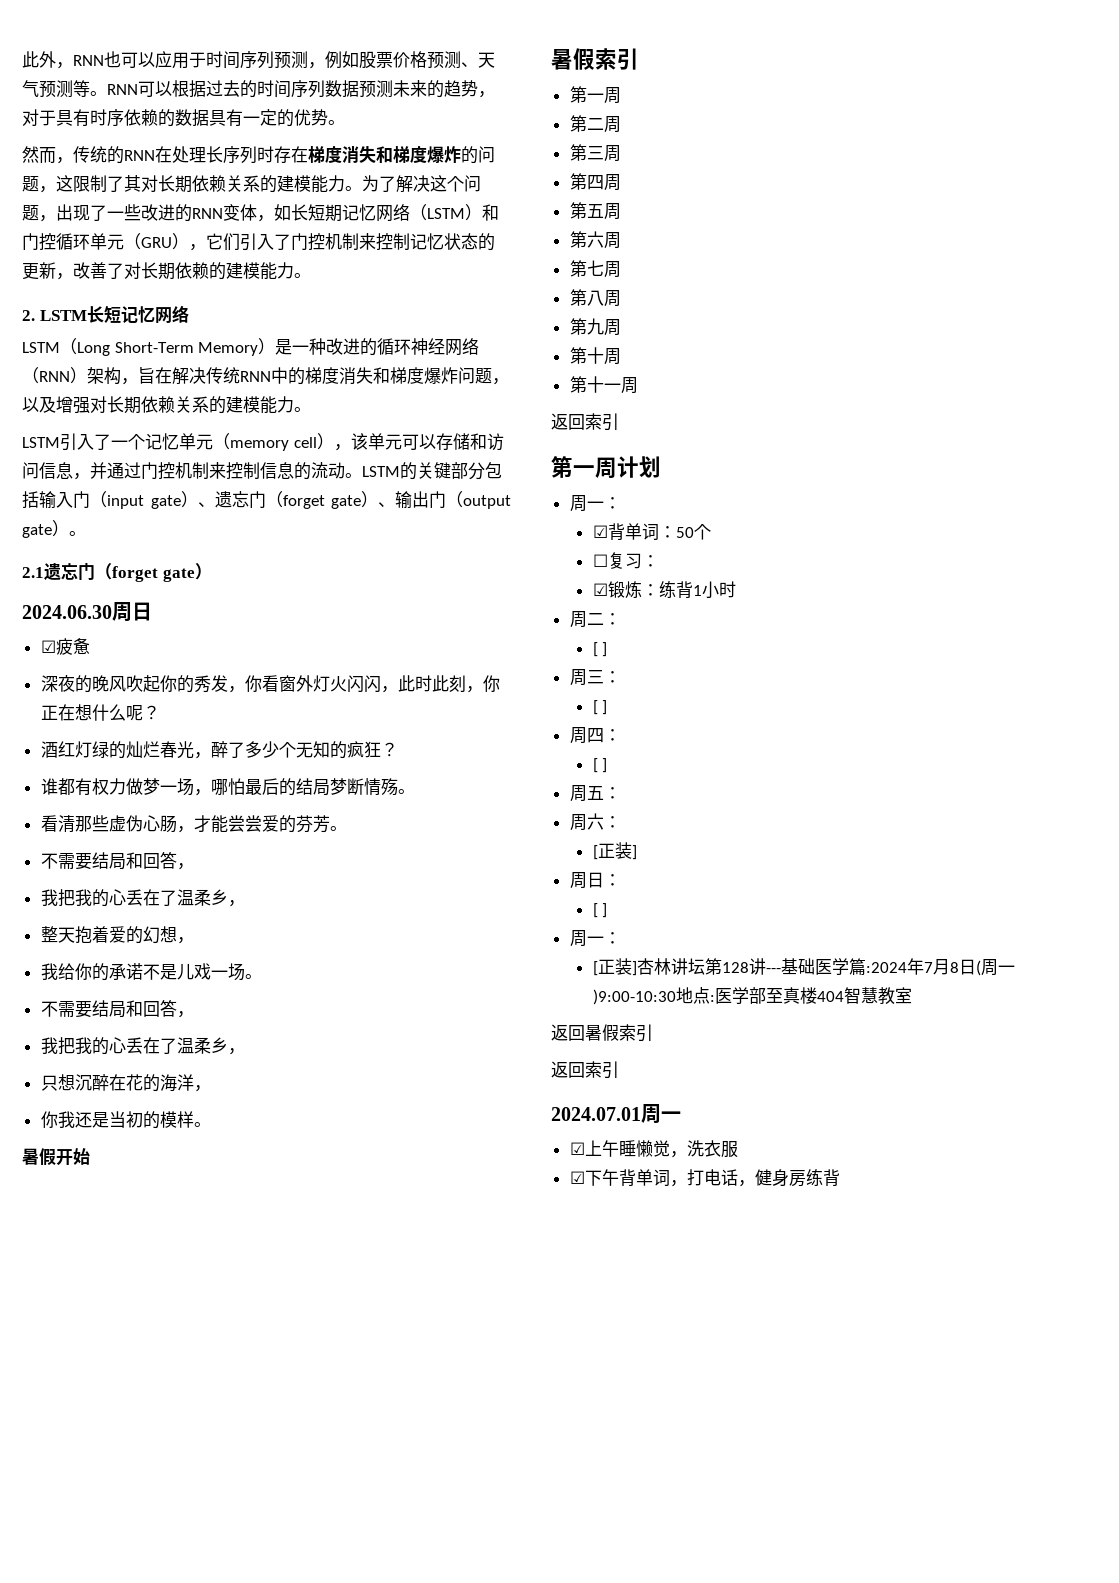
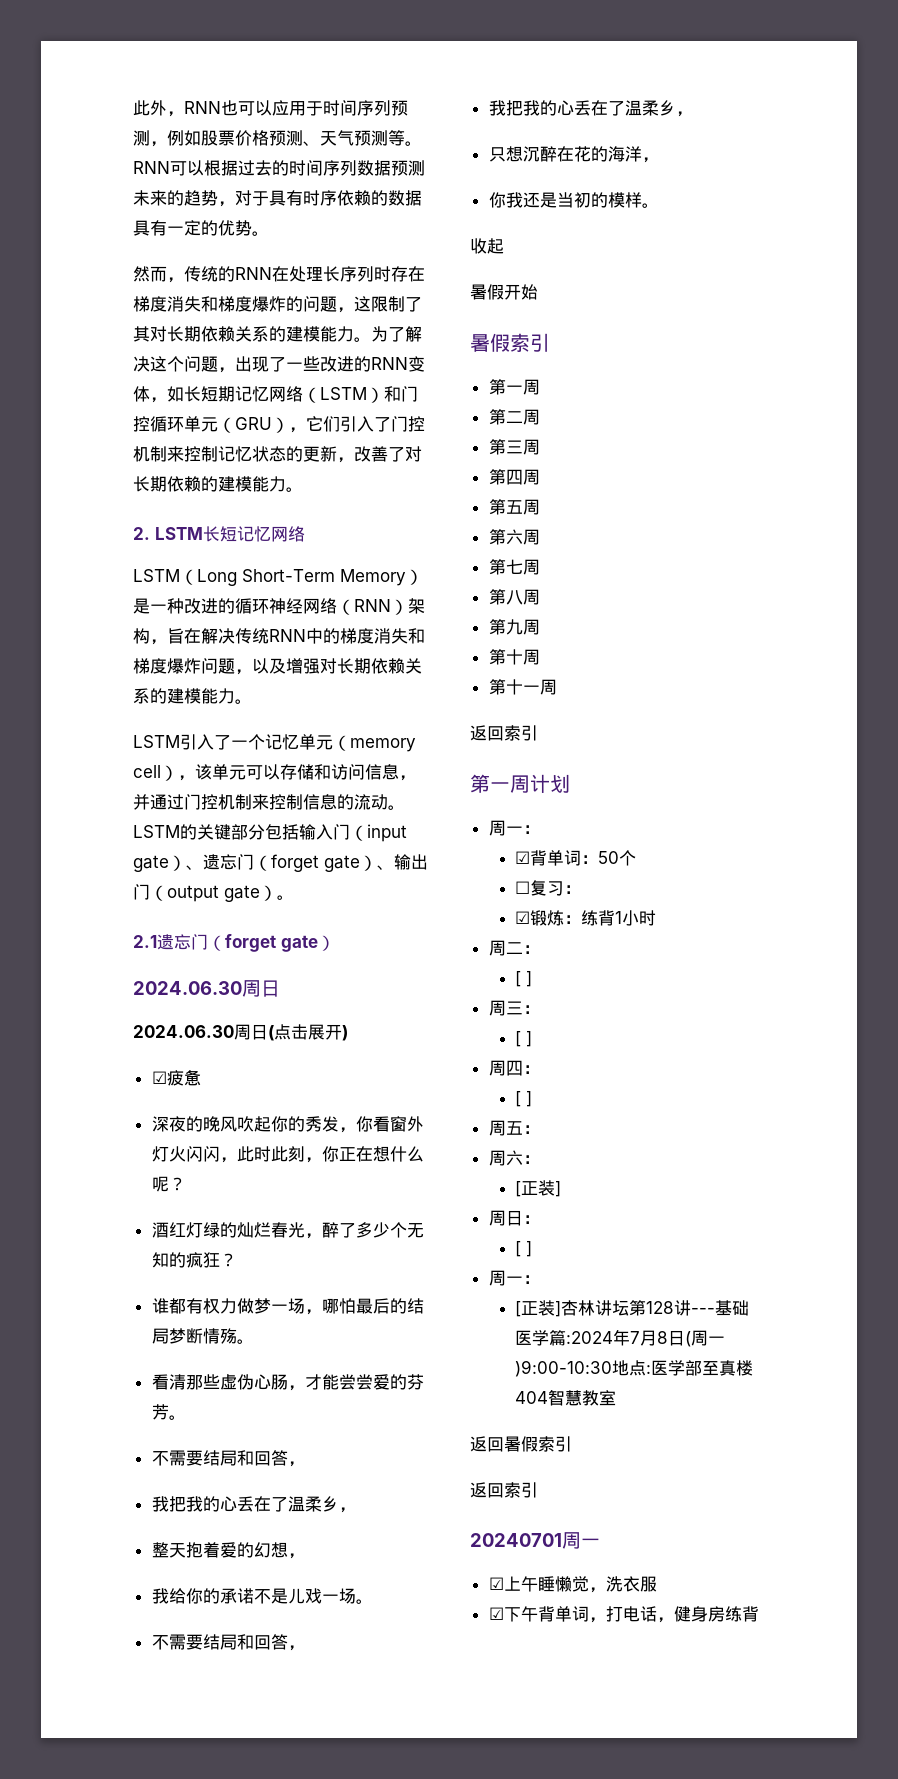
+ 2024.06.30周日(点击展开)
+ 收起
- 2024.07.01周一
+ 20240701周一

